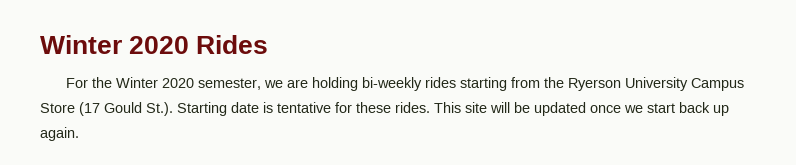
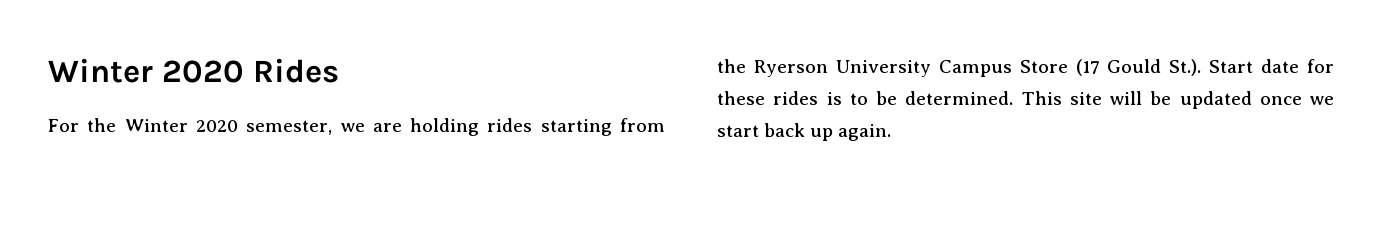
- For the Winter 2020 semester, we are holding bi-weekly rides starting from the Ryerson University Campus Store (17 Gould St.). Starting date is tentative for these rides.
+ For the Winter 2020 semester, we are holding rides starting from the Ryerson University Campus Store (17 Gould St.). Start date for these rides is to be determined.

